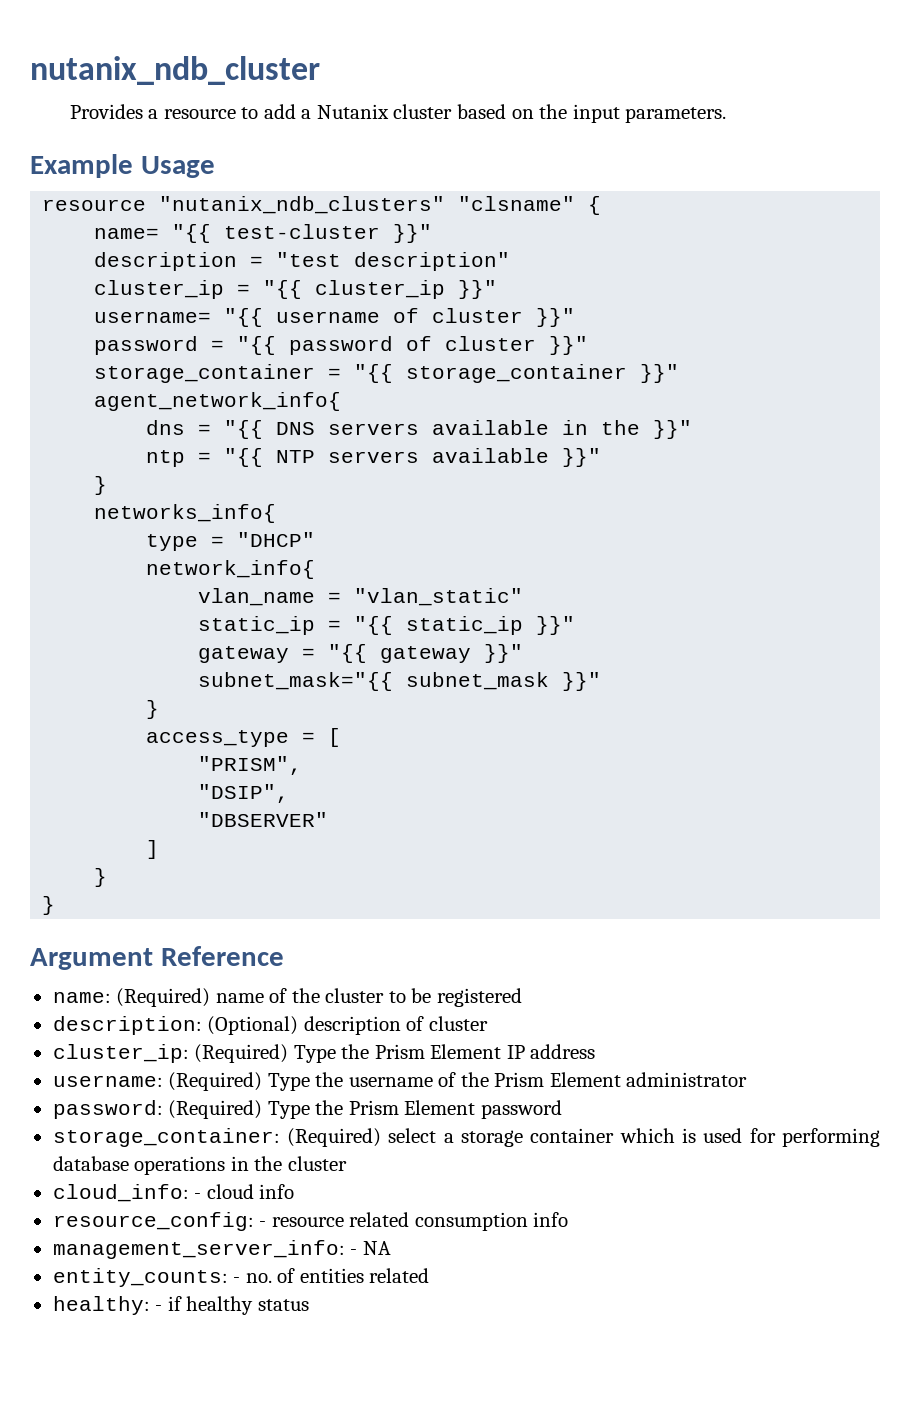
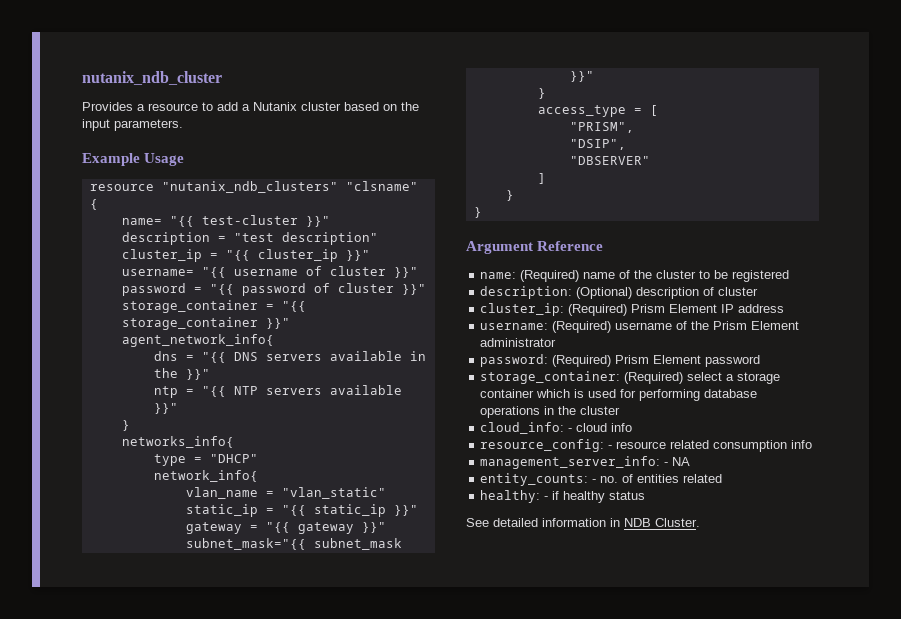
- cluster_ip: (Required) Type the Prism Element IP address
+ cluster_ip: (Required) Prism Element IP address
- username: (Required) Type the username of the Prism Element administrator
+ username: (Required) username of the Prism Element administrator
- password: (Required) Type the Prism Element password
+ password: (Required) Prism Element password
+ See detailed information in NDB Cluster.

